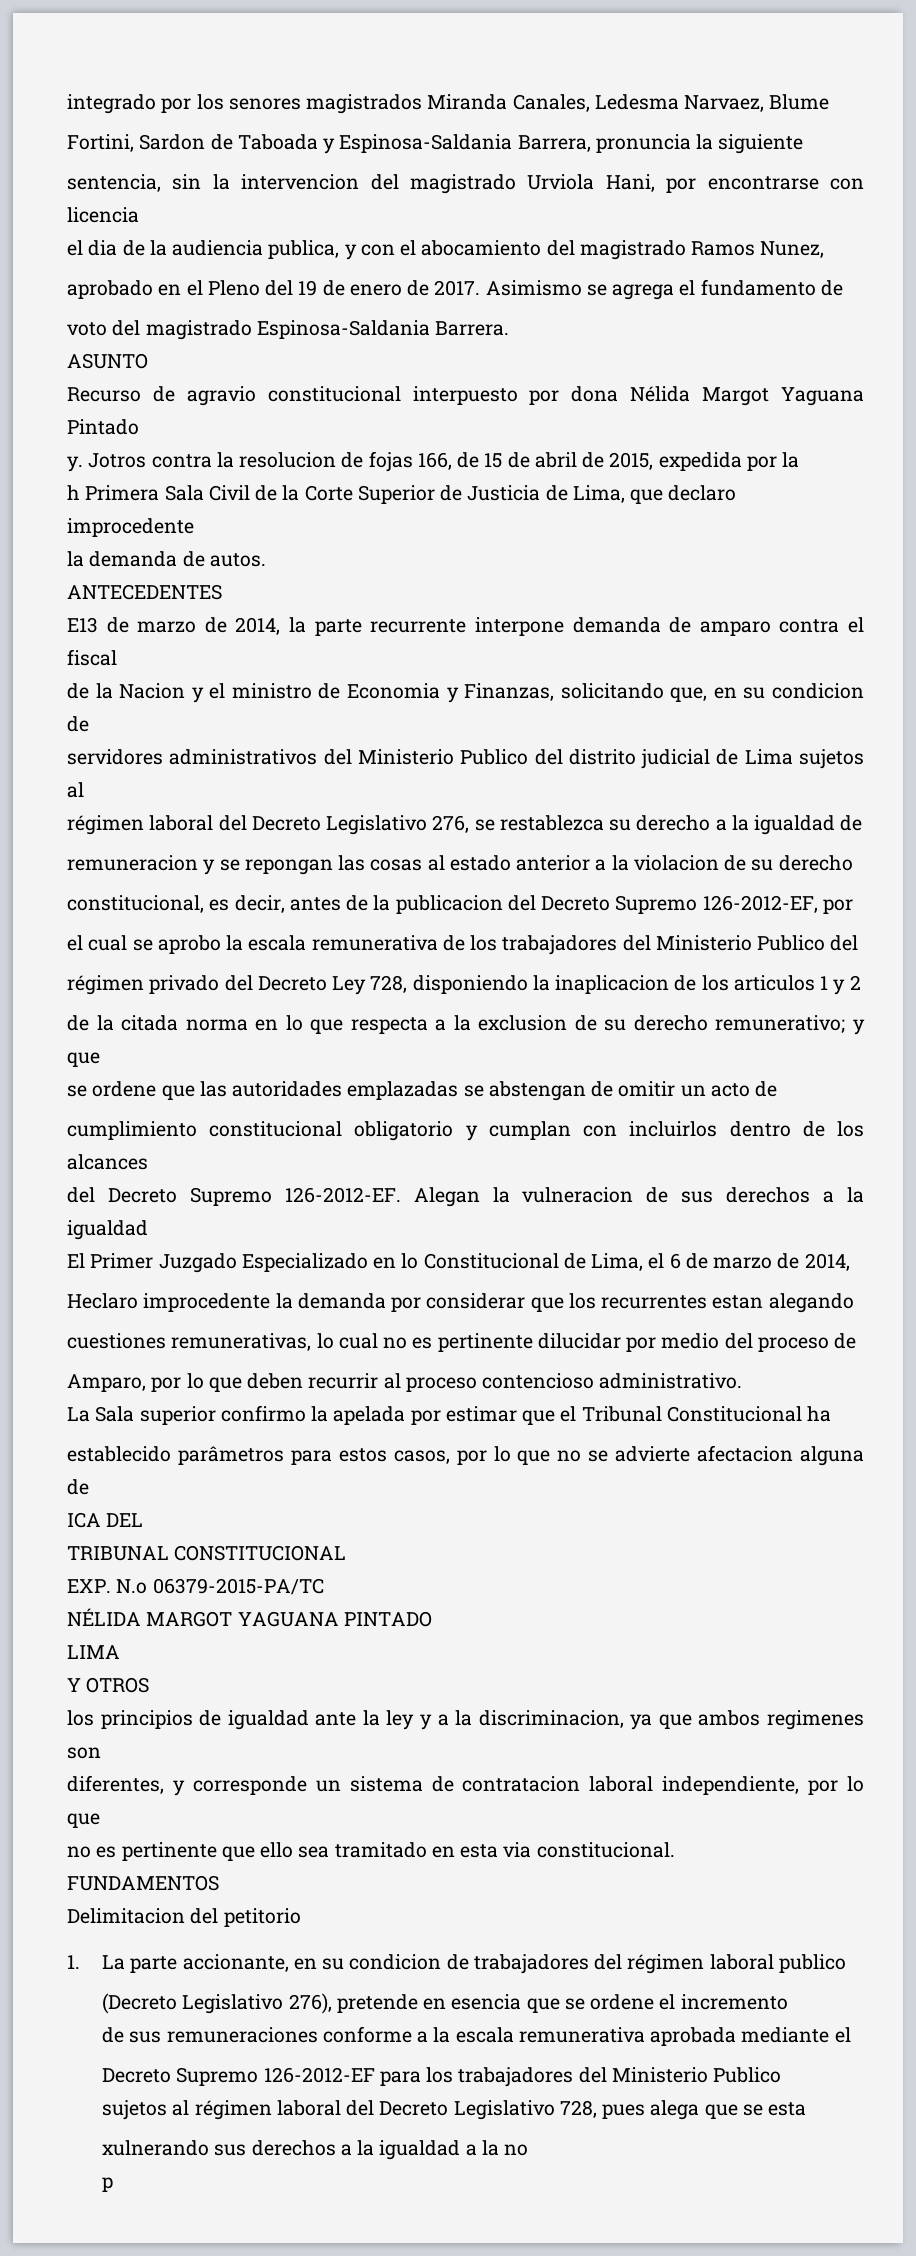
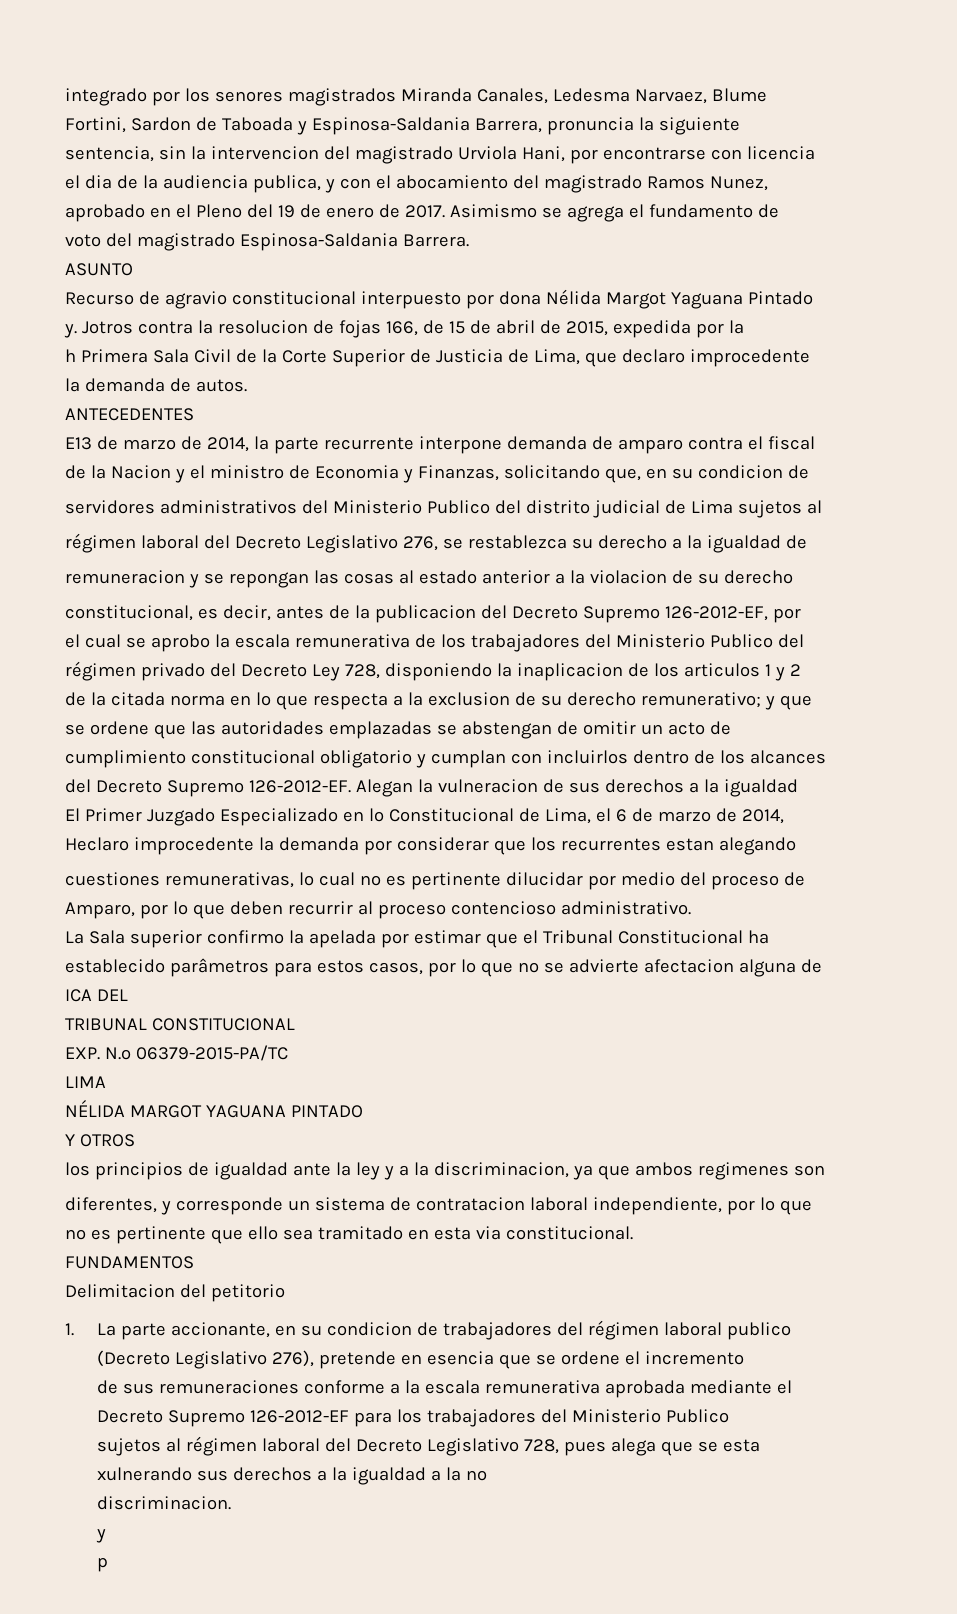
+ LIMA
- LIMA
+ discriminacion.
+ y

